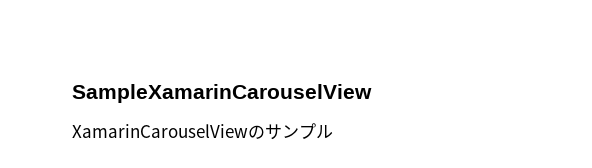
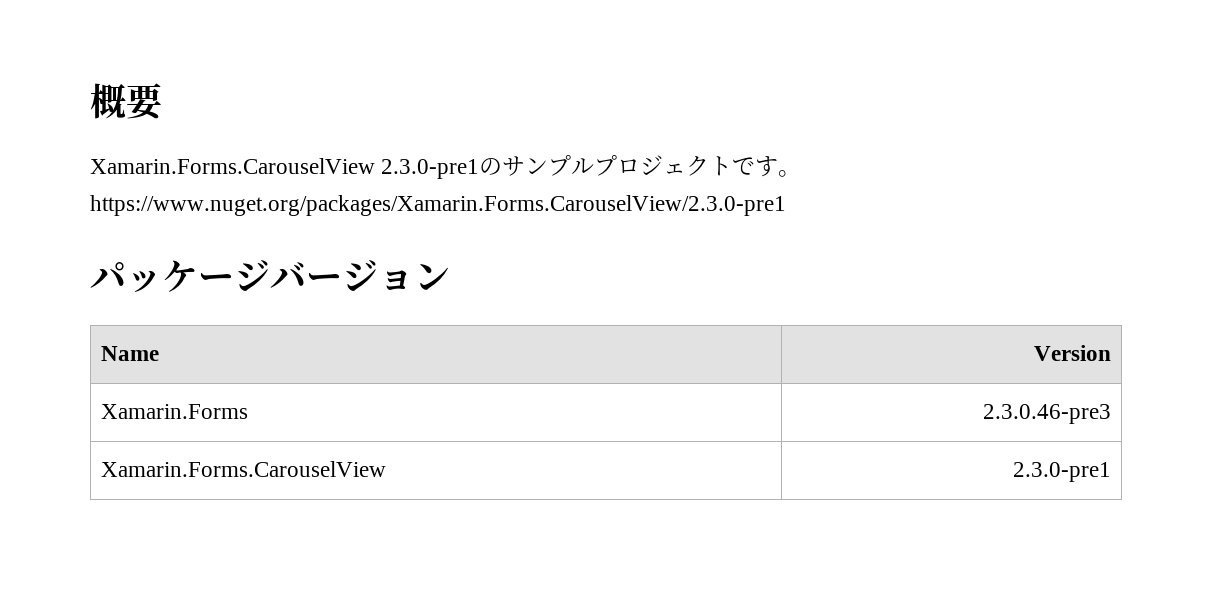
- SampleXamarinCarouselView
- XamarinCarouselViewのサンプル
+ 概要
+ Xamarin.Forms.CarouselView 2.3.0-pre1のサンプルプロジェクトです。https://www.nuget.org/packages/Xamarin.Forms.CarouselView/2.3.0-pre1
+ パッケージバージョン
+ Name | Version
+ Xamarin.Forms | 2.3.0.46-pre3
+ Xamarin.Forms.CarouselView | 2.3.0-pre1

